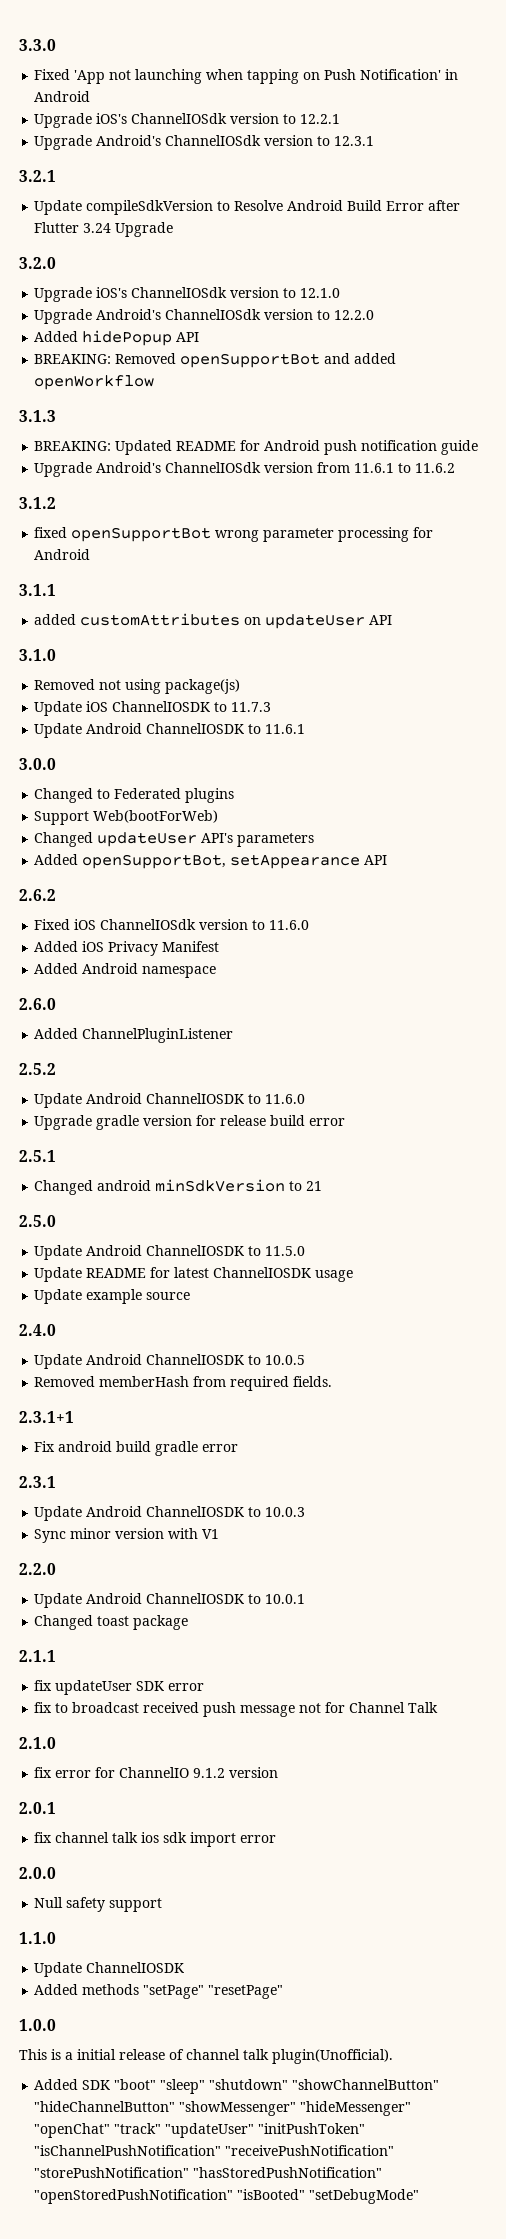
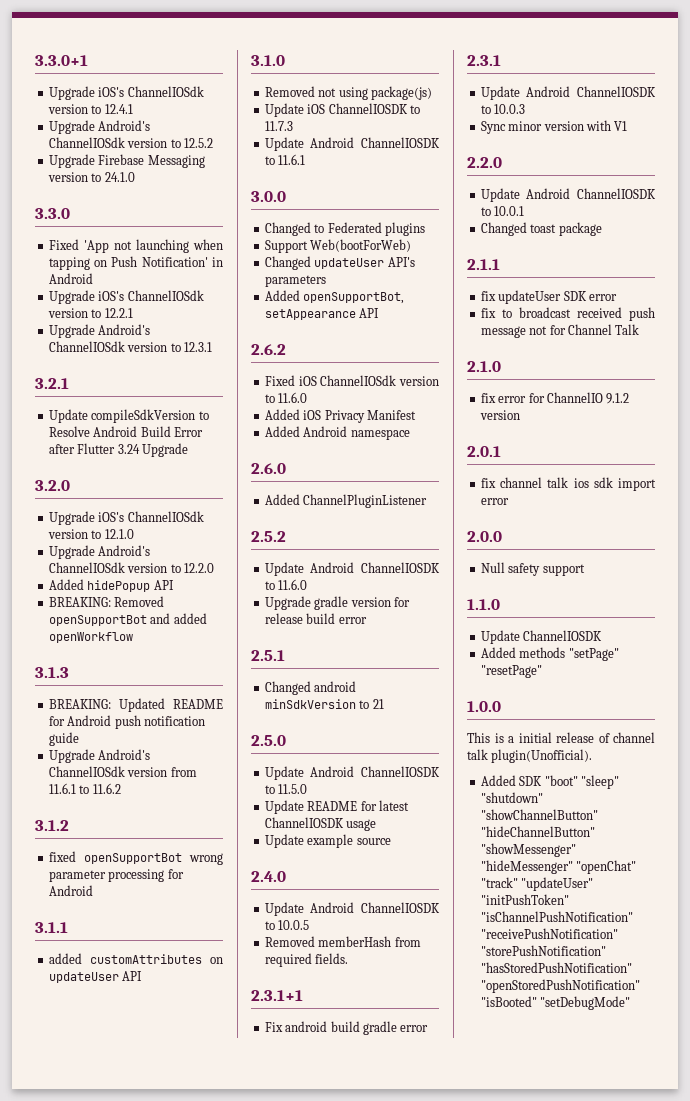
+ 3.3.0+1
+ Upgrade iOS's ChannelIOSdk version to 12.4.1
+ Upgrade Android's ChannelIOSdk version to 12.5.2
+ Upgrade Firebase Messaging version to 24.1.0

